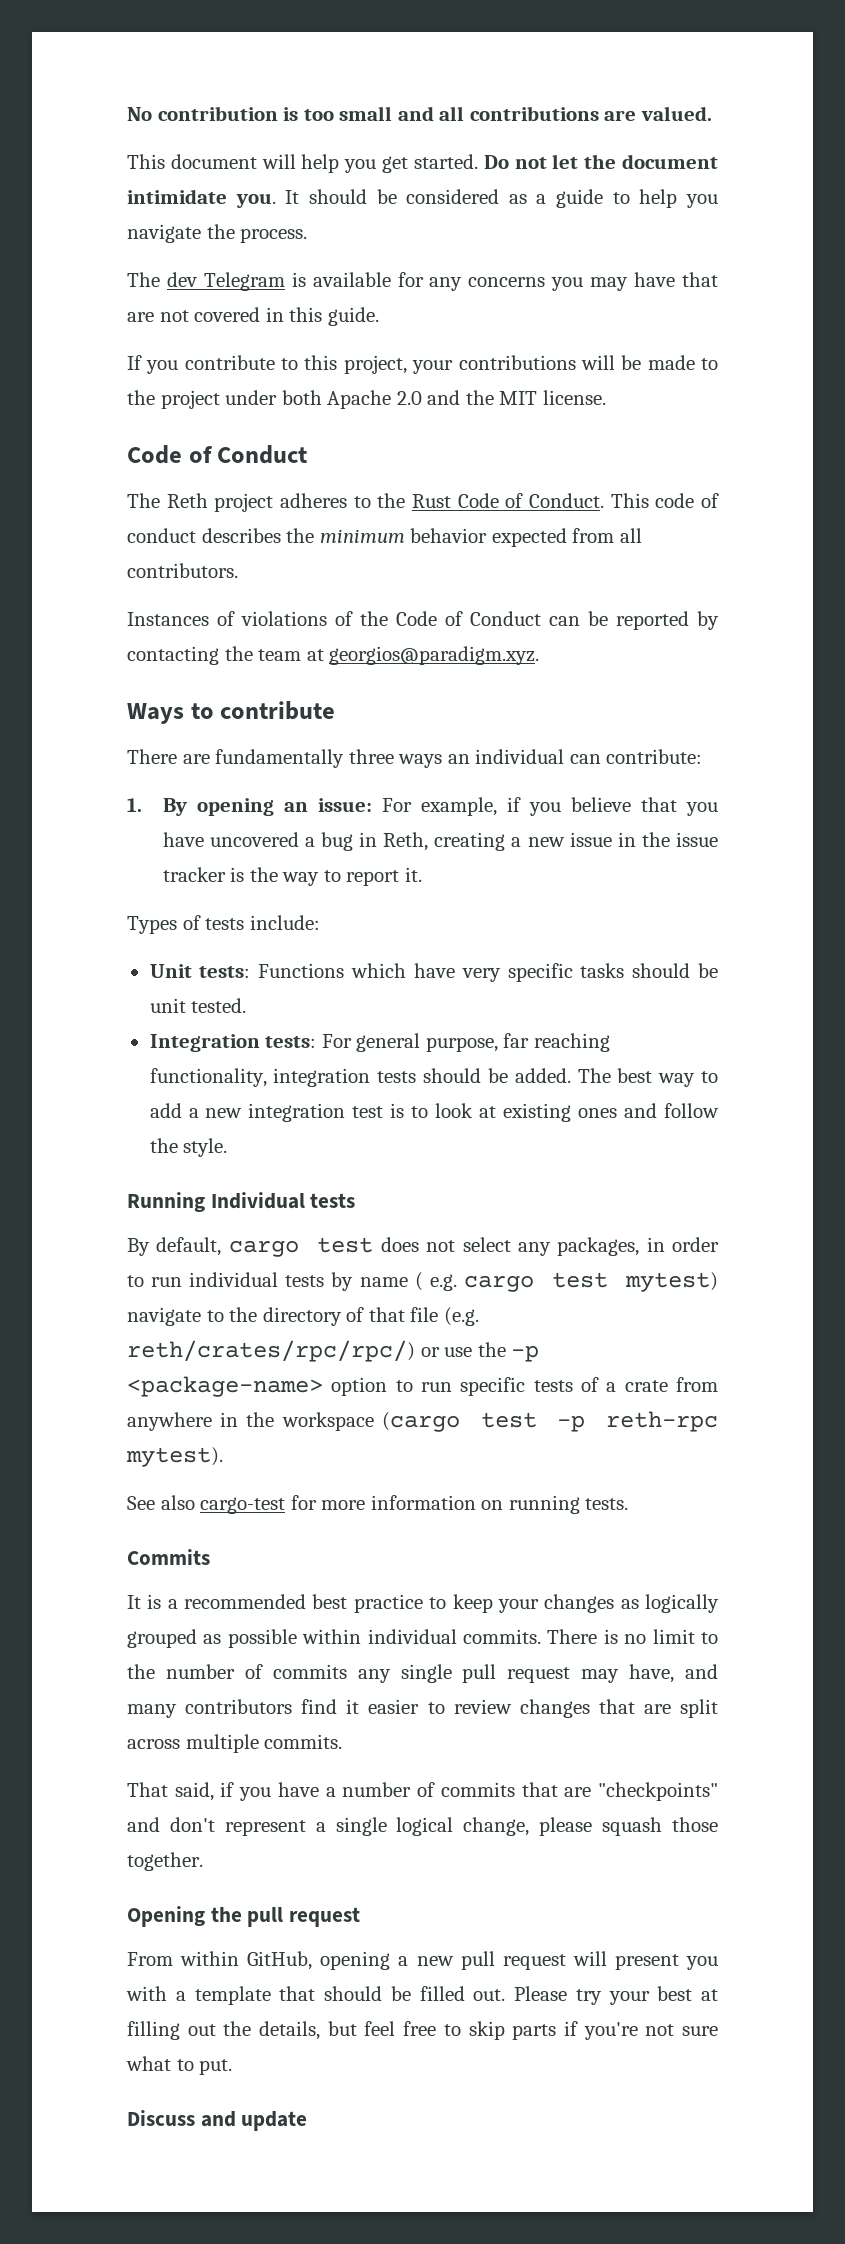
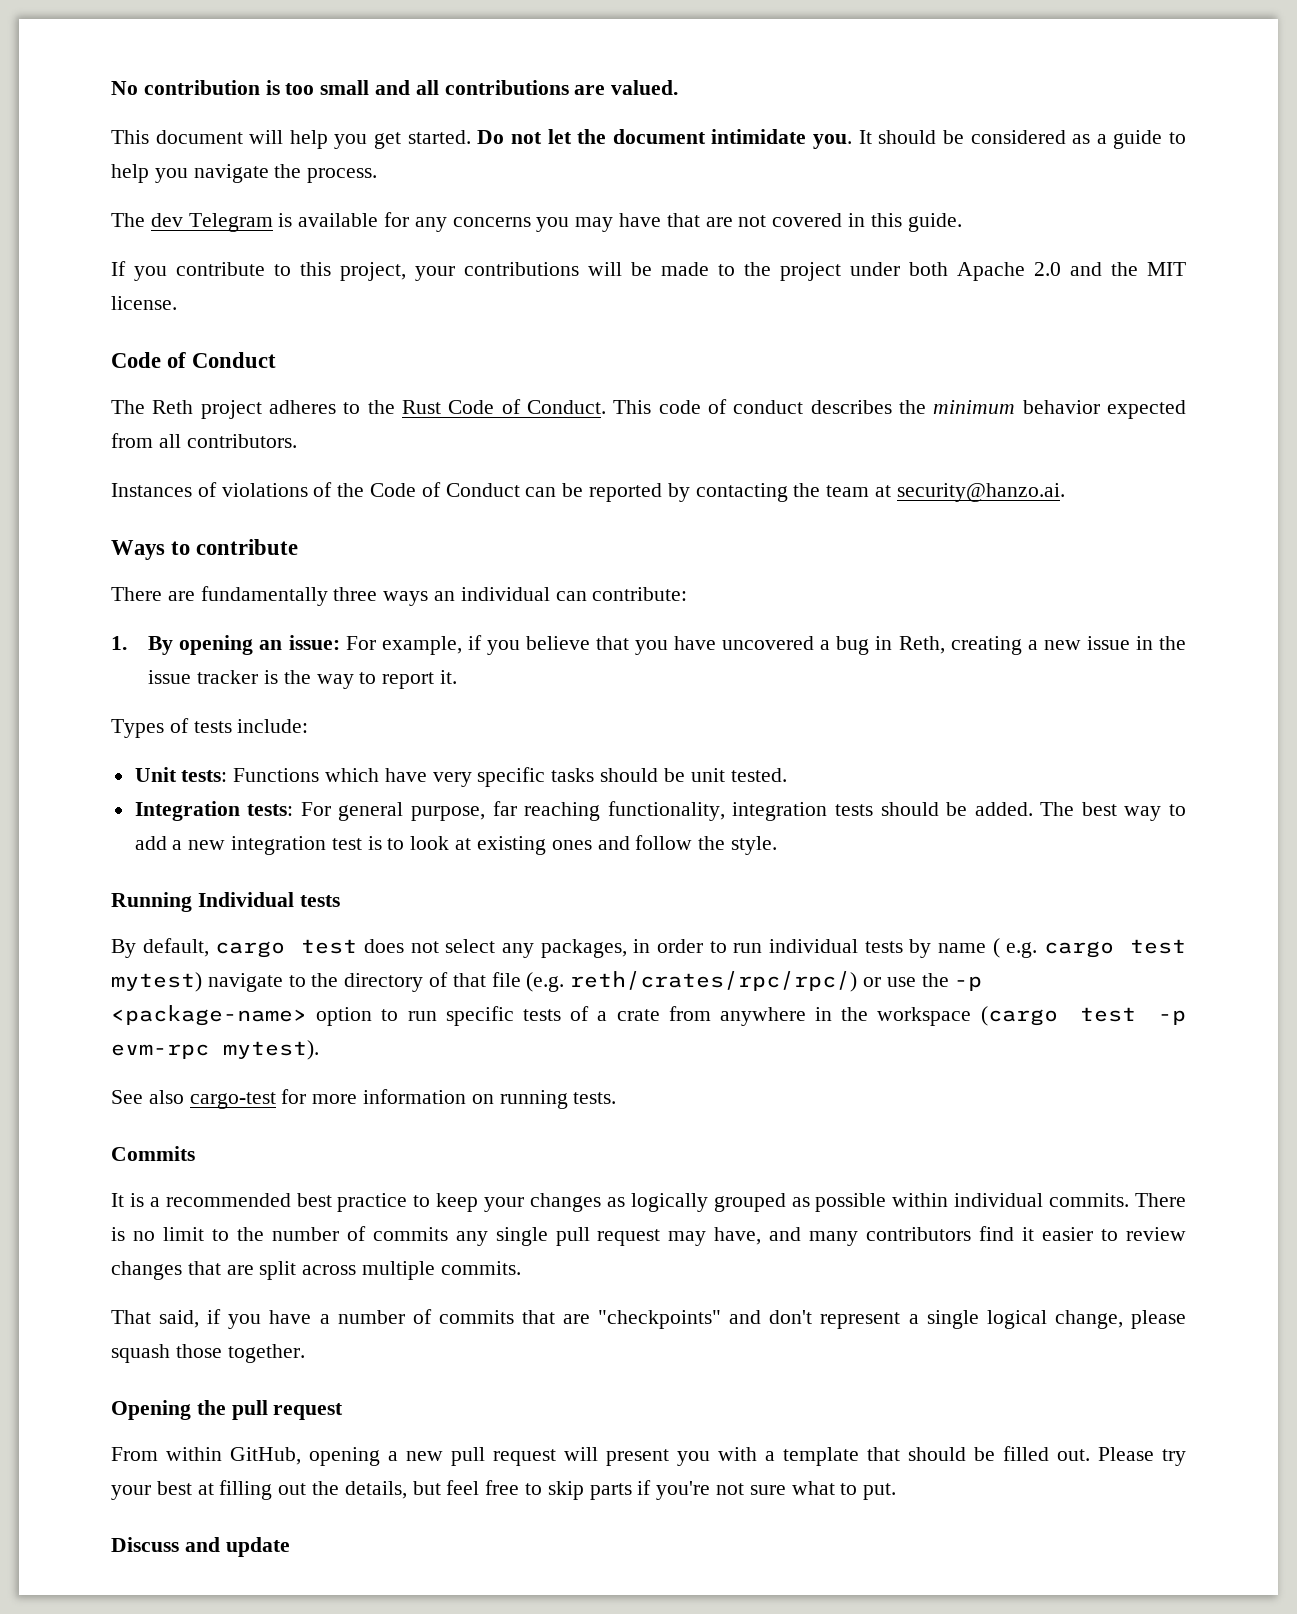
- Instances of violations of the Code of Conduct can be reported by contacting the team at georgios@paradigm.xyz.
+ Instances of violations of the Code of Conduct can be reported by contacting the team at security@hanzo.ai.
- By default, cargo test does not select any packages, in order to run individual tests by name ( e.g. cargo test mytest) navigate to the directory of that file (e.g. reth/crates/rpc/rpc/) or use the -p <package-name> option to run specific tests of a crate from anywhere in the workspace (cargo test -p reth-rpc mytest).
+ By default, cargo test does not select any packages, in order to run individual tests by name ( e.g. cargo test mytest) navigate to the directory of that file (e.g. reth/crates/rpc/rpc/) or use the -p <package-name> option to run specific tests of a crate from anywhere in the workspace (cargo test -p evm-rpc mytest).

